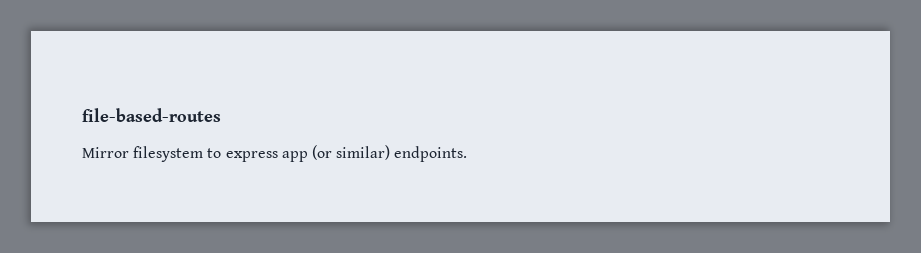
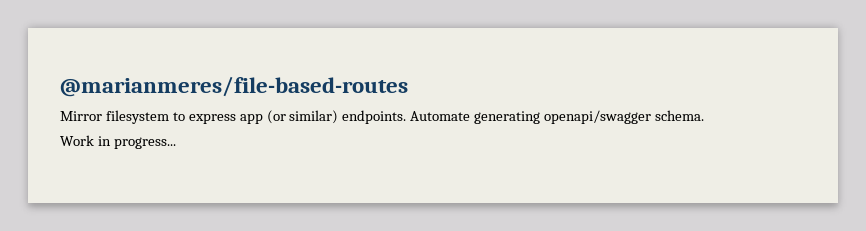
- file-based-routes
+ @marianmeres/file-based-routes
+ Automate generating openapi/swagger schema.
+ Work in progress...

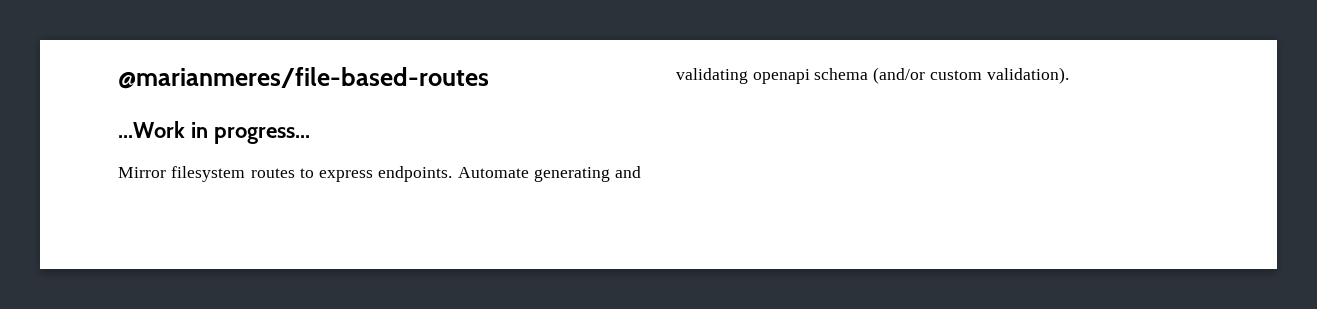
+ ...Work in progress...
- Mirror filesystem to express app (or similar) endpoints. Automate generating openapi/swagger schema.
- Work in progress...
+ Mirror filesystem routes to express endpoints. Automate generating and validating openapi schema (and/or custom validation).

